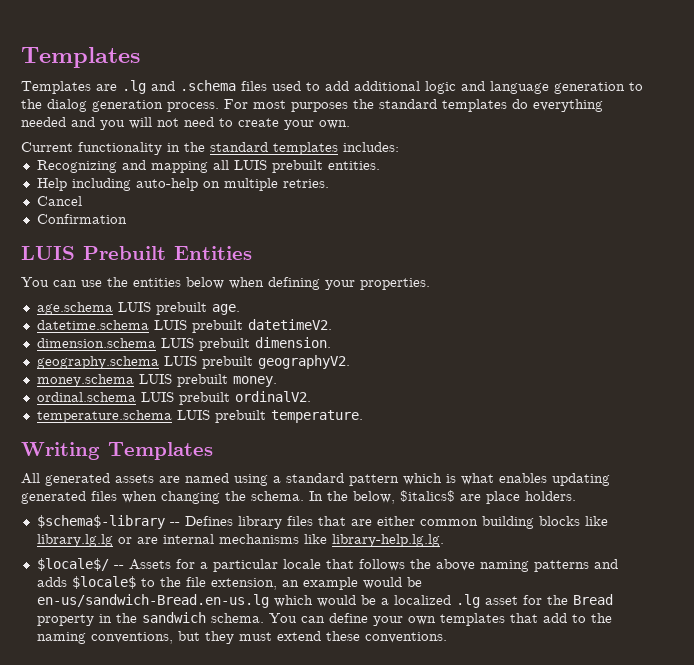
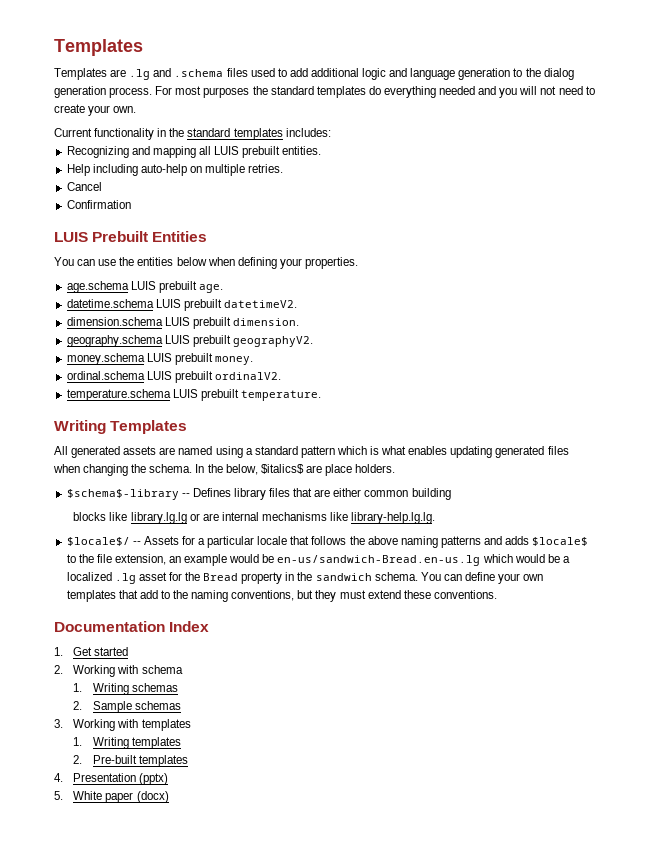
- $schema$-library -- Defines library files that are either common building blocks like library.lg.lg or are internal mechanisms like library-help.lg.lg.
+ $schema$-library -- Defines library files that are either common building
+ blocks like library.lg.lg or are internal mechanisms like library-help.lg.lg.
+ Documentation Index
+ 1. Get started
+ 2. Working with schema
+ 1. Writing schemas
+ 2. Sample schemas
+ 3. Working with templates
+ 1. Writing templates
+ 2. Pre-built templates
+ 4. Presentation (pptx)
+ 5. White paper (docx)

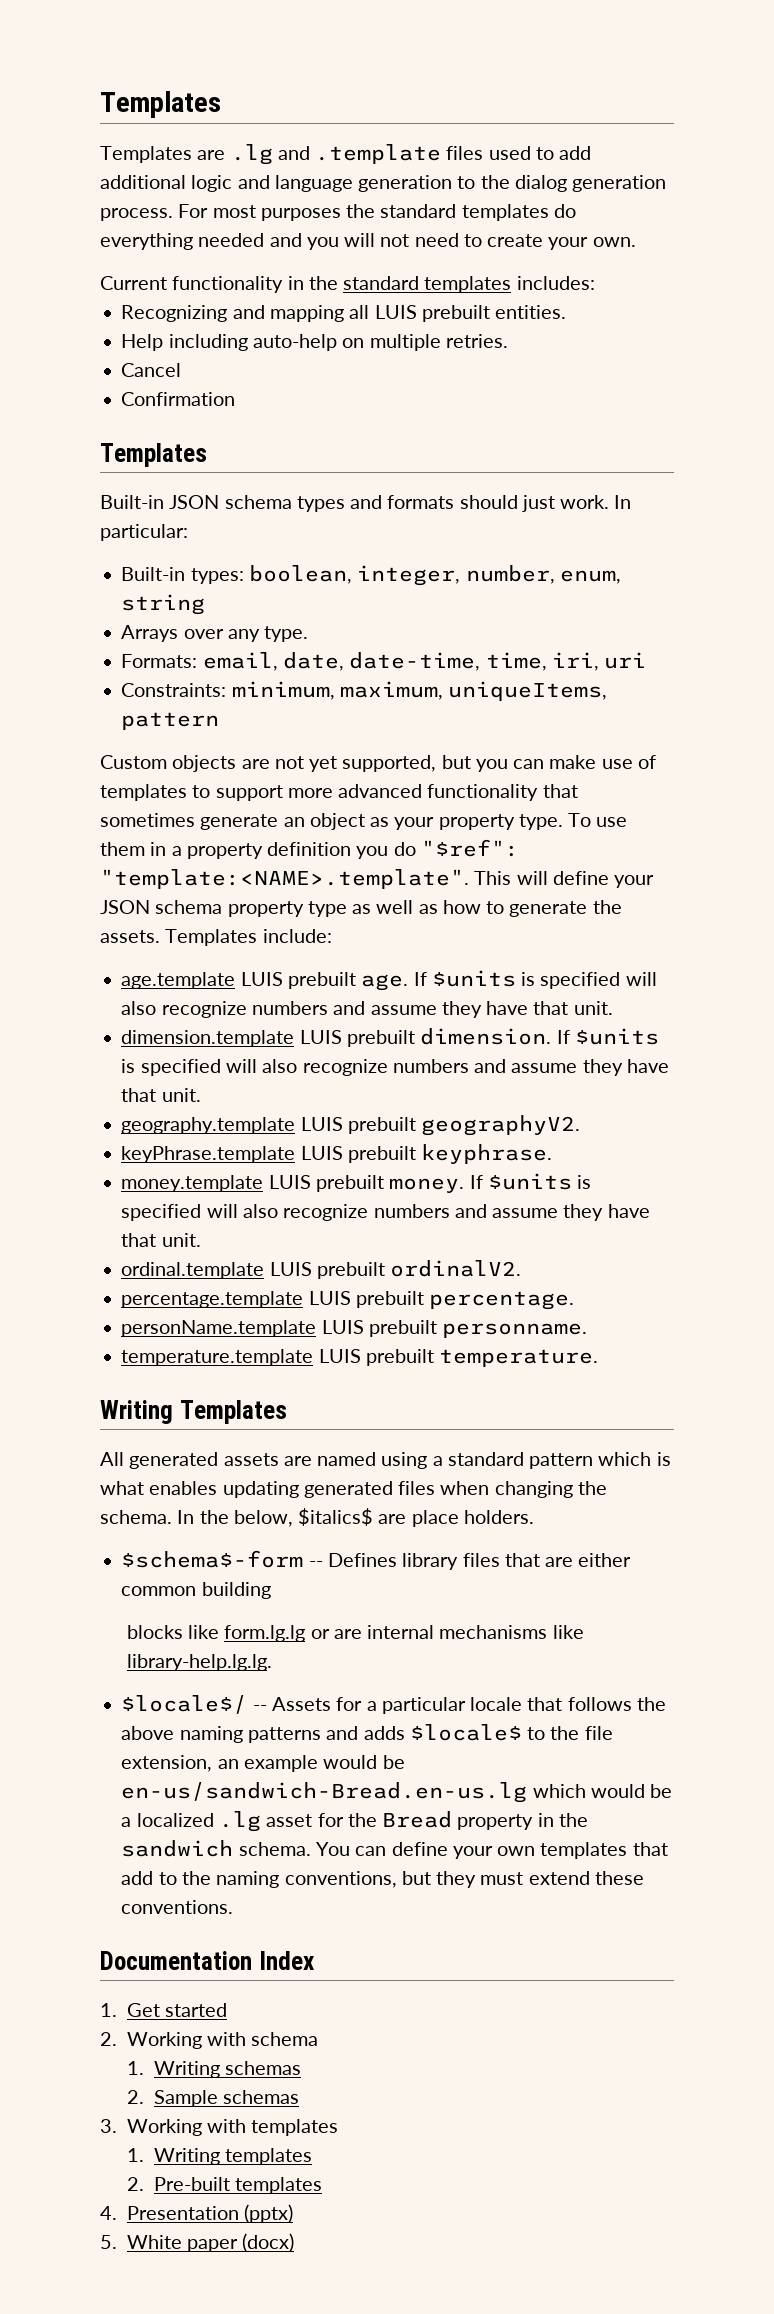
- Templates are .lg and .schema files used to add additional logic and language generation to the dialog generation process.
+ Templates are .lg and .template files used to add additional logic and language generation to the dialog generation process.
  Confirmation
- LUIS Prebuilt Entities
- You can use the entities below when defining your properties.
- age.schema LUIS prebuilt age.
- datetime.schema LUIS prebuilt datetimeV2.
- dimension.schema LUIS prebuilt dimension.
- geography.schema LUIS prebuilt geographyV2.
- money.schema LUIS prebuilt money.
- ordinal.schema LUIS prebuilt ordinalV2.
- temperature.schema LUIS prebuilt temperature.
+ Templates
+ Built-in JSON schema types and formats should just work. In particular:
+ Built-in types: boolean, integer, number, enum, string
+ Arrays over any type.
+ Formats: email, date, date-time, time, iri, uri
+ Constraints: minimum, maximum, uniqueItems, pattern
+ Custom objects are not yet supported, but you can make use of templates to support more advanced functionality that sometimes generate an object as your property type. To use them in a property definition you do "$ref": "template:<NAME>.template". This will define your JSON schema property type as well as how to generate the assets. Templates include:
+ age.template LUIS prebuilt age. If $units is specified will also recognize numbers and assume they have that unit.
+ dimension.template LUIS prebuilt dimension. If $units is specified will also recognize numbers and assume they have that unit.
+ geography.template LUIS prebuilt geographyV2.
+ keyPhrase.template LUIS prebuilt keyphrase.
+ money.template LUIS prebuilt money. If $units is specified will also recognize numbers and assume they have that unit.
+ ordinal.template LUIS prebuilt ordinalV2.
+ percentage.template LUIS prebuilt percentage.
+ personName.template LUIS prebuilt personname.
+ temperature.template LUIS prebuilt temperature.
- $schema$-library -- Defines library files that are either common building
+ $schema$-form -- Defines library files that are either common building
- blocks like library.lg.lg or are internal mechanisms like library-help.lg.lg.
+ blocks like form.lg.lg or are internal mechanisms like library-help.lg.lg.

